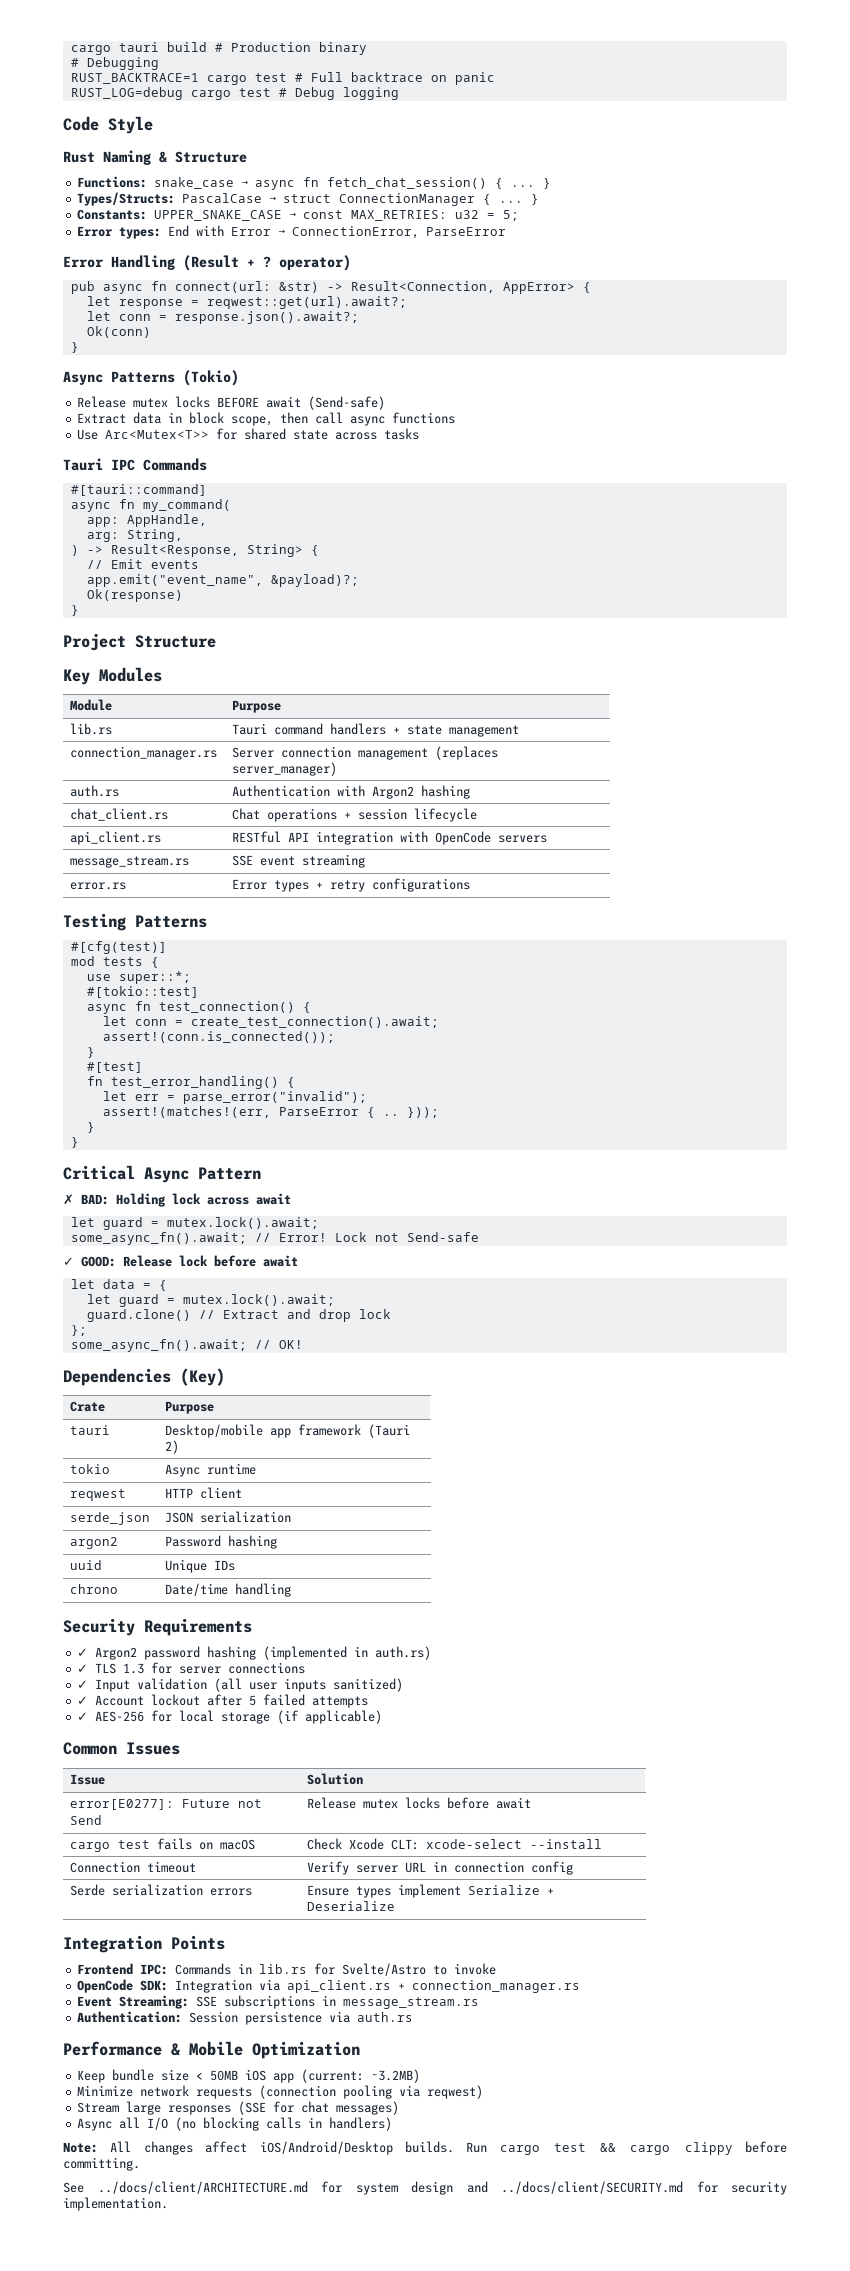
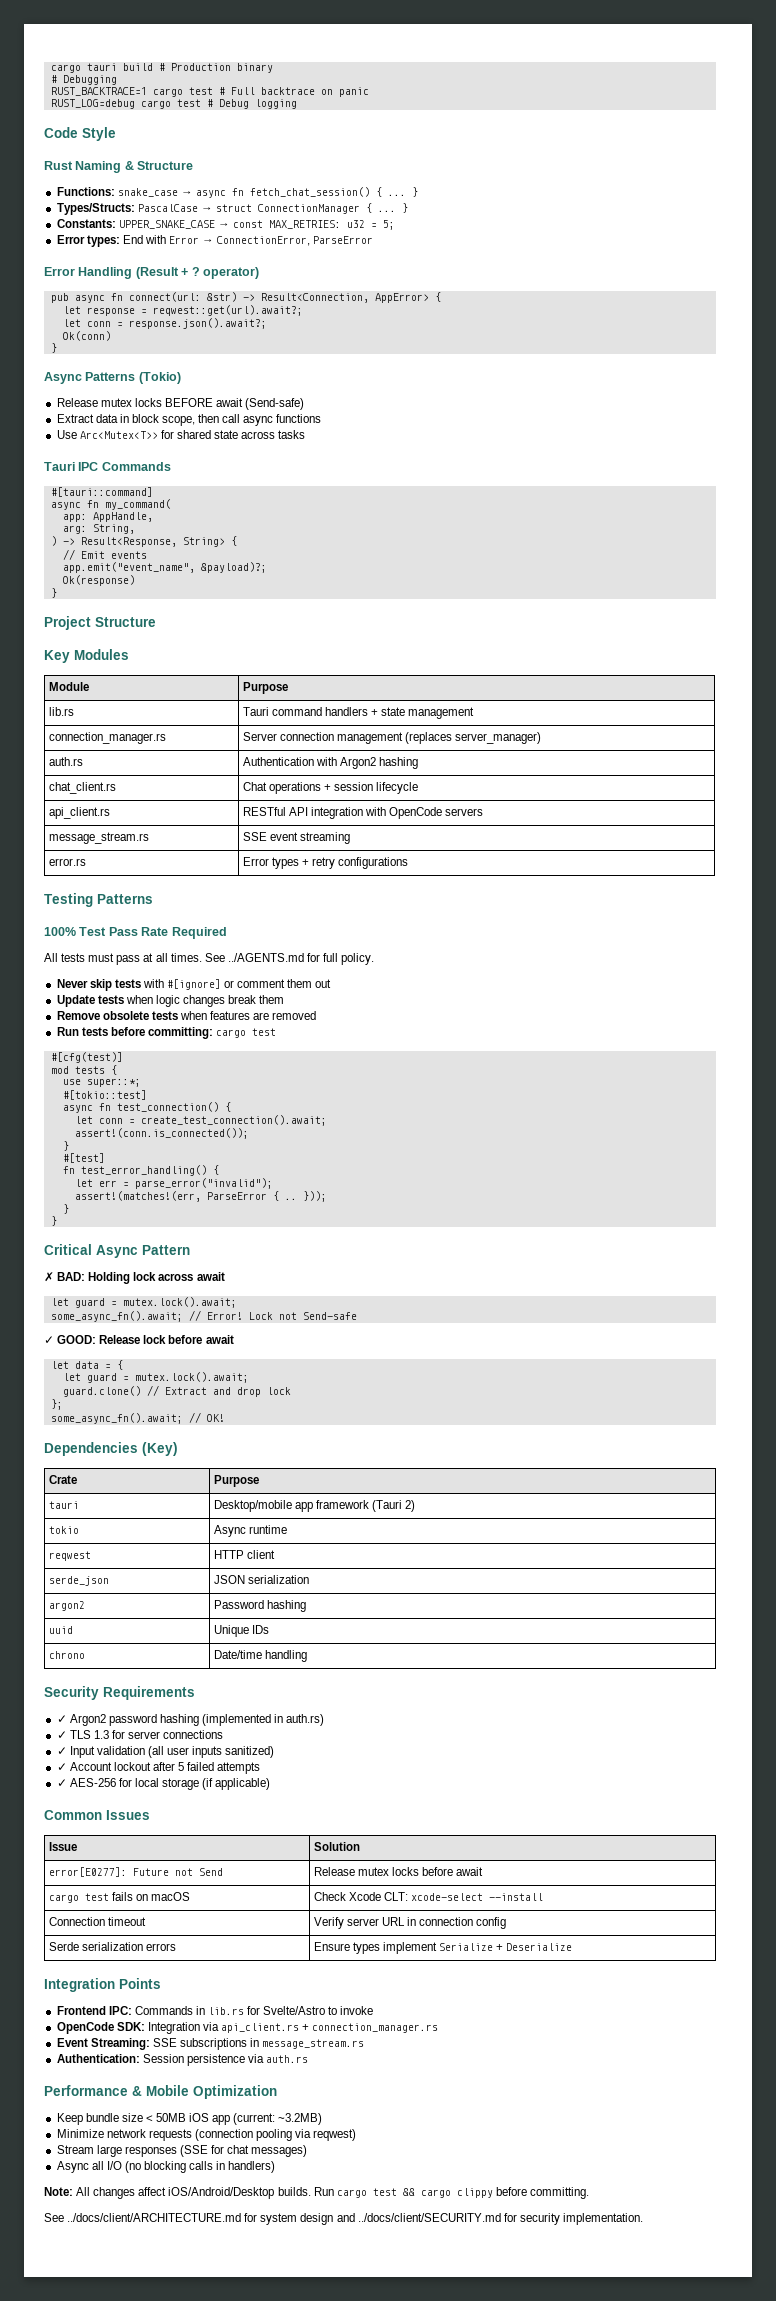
+ 100% Test Pass Rate Required
+ All tests must pass at all times. See ../AGENTS.md for full policy.
+ Never skip tests with #[ignore] or comment them out
+ Update tests when logic changes break them
+ Remove obsolete tests when features are removed
+ Run tests before committing: cargo test

